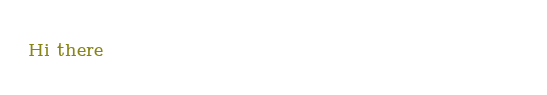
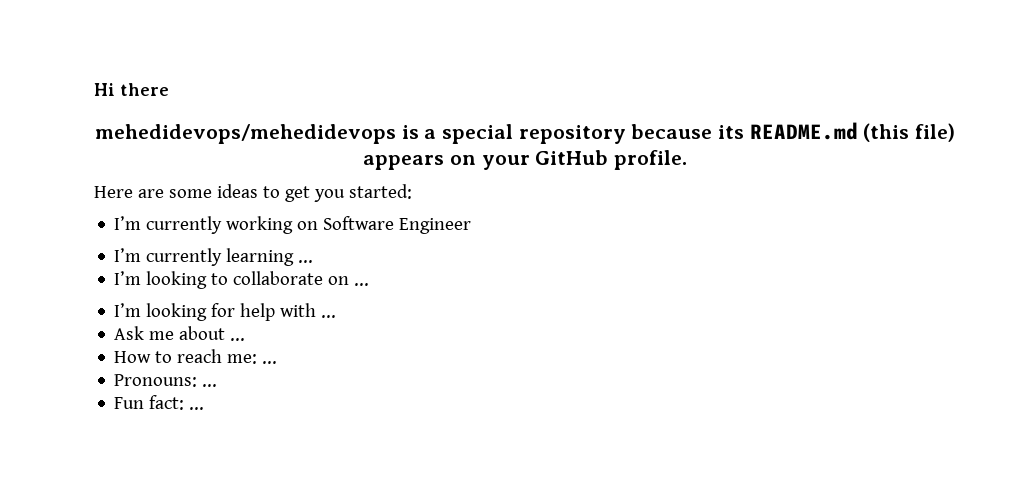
+ mehedidevops/mehedidevops is a special repository because its README.md (this file) appears on your GitHub profile.
+ Here are some ideas to get you started:
+ I’m currently working on Software Engineer
+ I’m currently learning ...
+ I’m looking to collaborate on ...
+ I’m looking for help with ...
+ Ask me about ...
+ How to reach me: ...
+ Pronouns: ...
+ Fun fact: ...

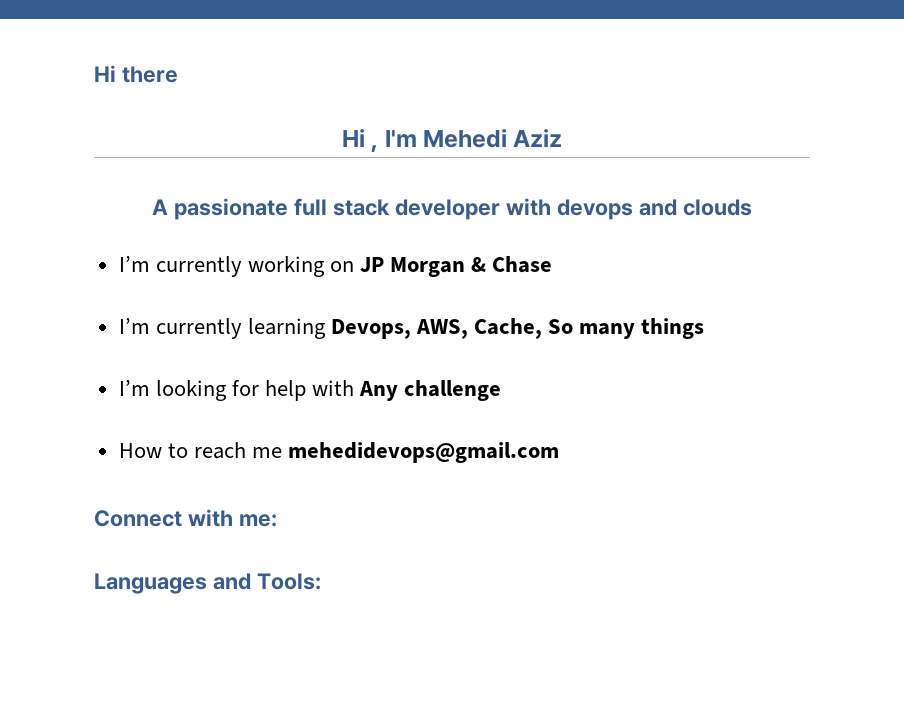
- mehedidevops/mehedidevops is a special repository because its README.md (this file) appears on your GitHub profile.
- Here are some ideas to get you started:
+ Hi , I'm Mehedi Aziz
+ A passionate full stack developer with devops and clouds
- I’m currently working on Software Engineer
+ I’m currently working on JP Morgan & Chase
- I’m currently learning ...
- I’m looking to collaborate on ...
+ I’m currently learning Devops, AWS, Cache, So many things
- I’m looking for help with ...
- Ask me about ...
- How to reach me: ...
- Pronouns: ...
- Fun fact: ...
+ I’m looking for help with Any challenge
+ How to reach me mehedidevops@gmail.com
+ Connect with me:
+ Languages and Tools:

